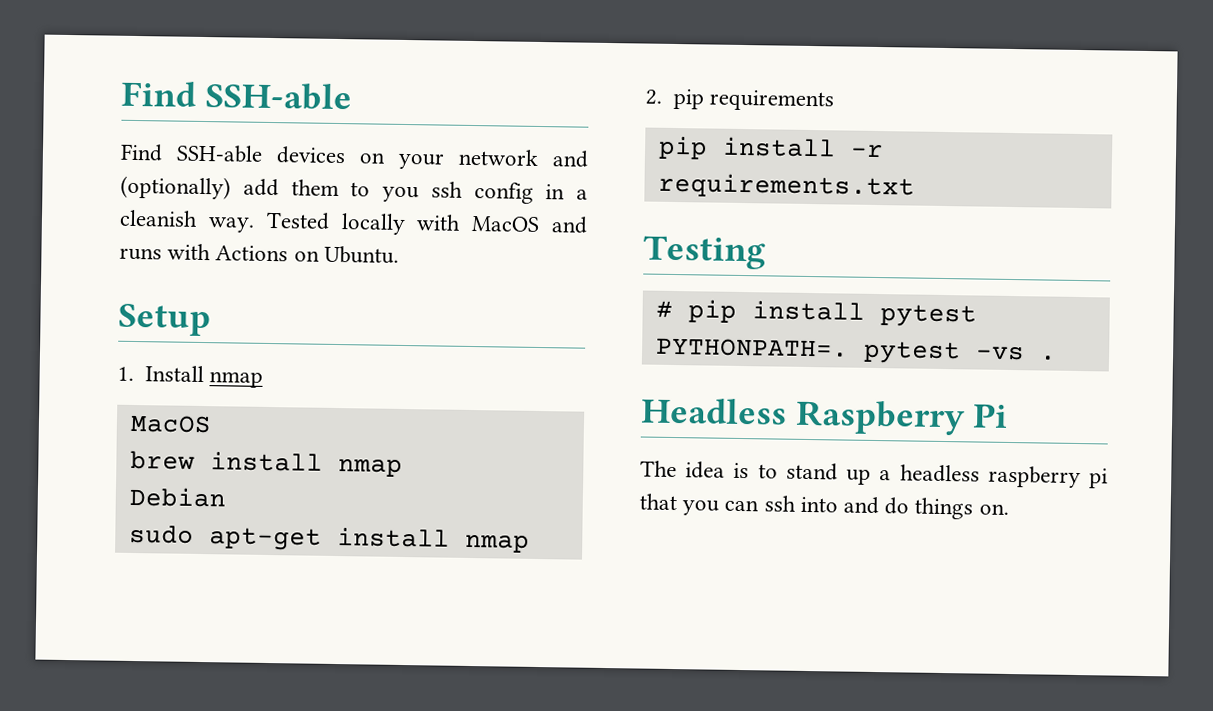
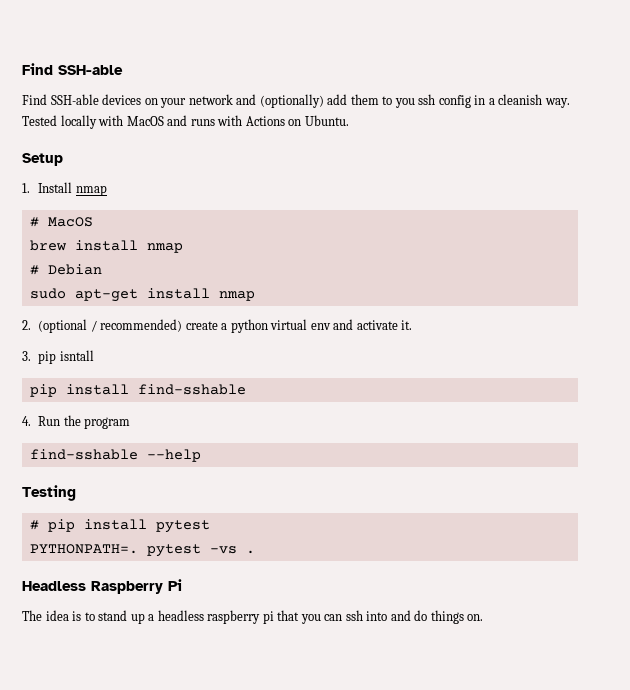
  1. Install nmap
- MacOS
+ # MacOS
- Debian
+ # Debian
- 2. pip requirements
- pip install -r requirements.txt
+ 2. (optional / recommended) create a python virtual env and activate it.
+ 3. pip isntall
+ pip install find-sshable
+ 4. Run the program
+ find-sshable --help

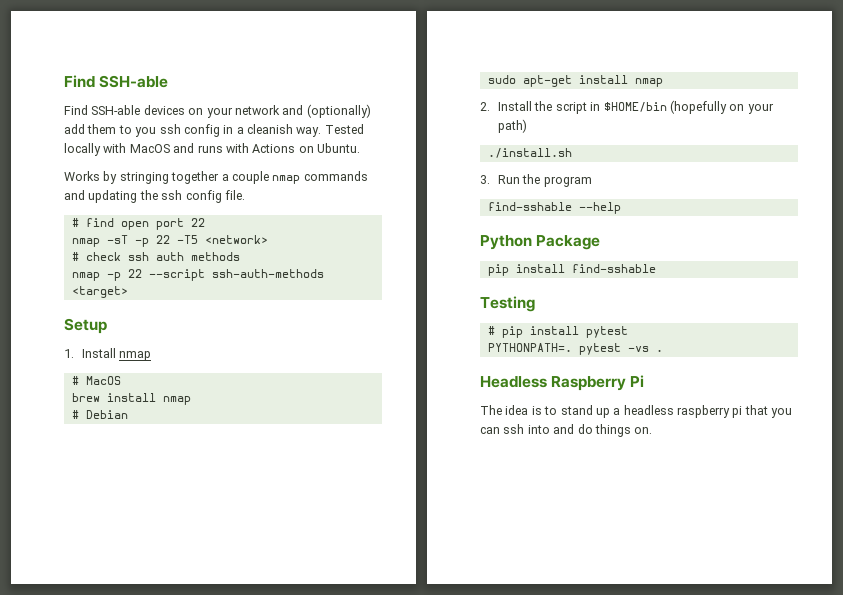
+ Works by stringing together a couple nmap commands and updating the ssh config file.
+ # find open port 22
+ nmap -sT -p 22 -T5 <network>
+ # check ssh auth methods
+ nmap -p 22 --script ssh-auth-methods <target>
- 2. (optional / recommended) create a python virtual env and activate it.
- 3. pip isntall
- pip install find-sshable
- 4. Run the program
+ 2. Install the script in $HOME/bin (hopefully on your path)
+ ./install.sh
+ 3. Run the program
+ Python Package
+ pip install find-sshable

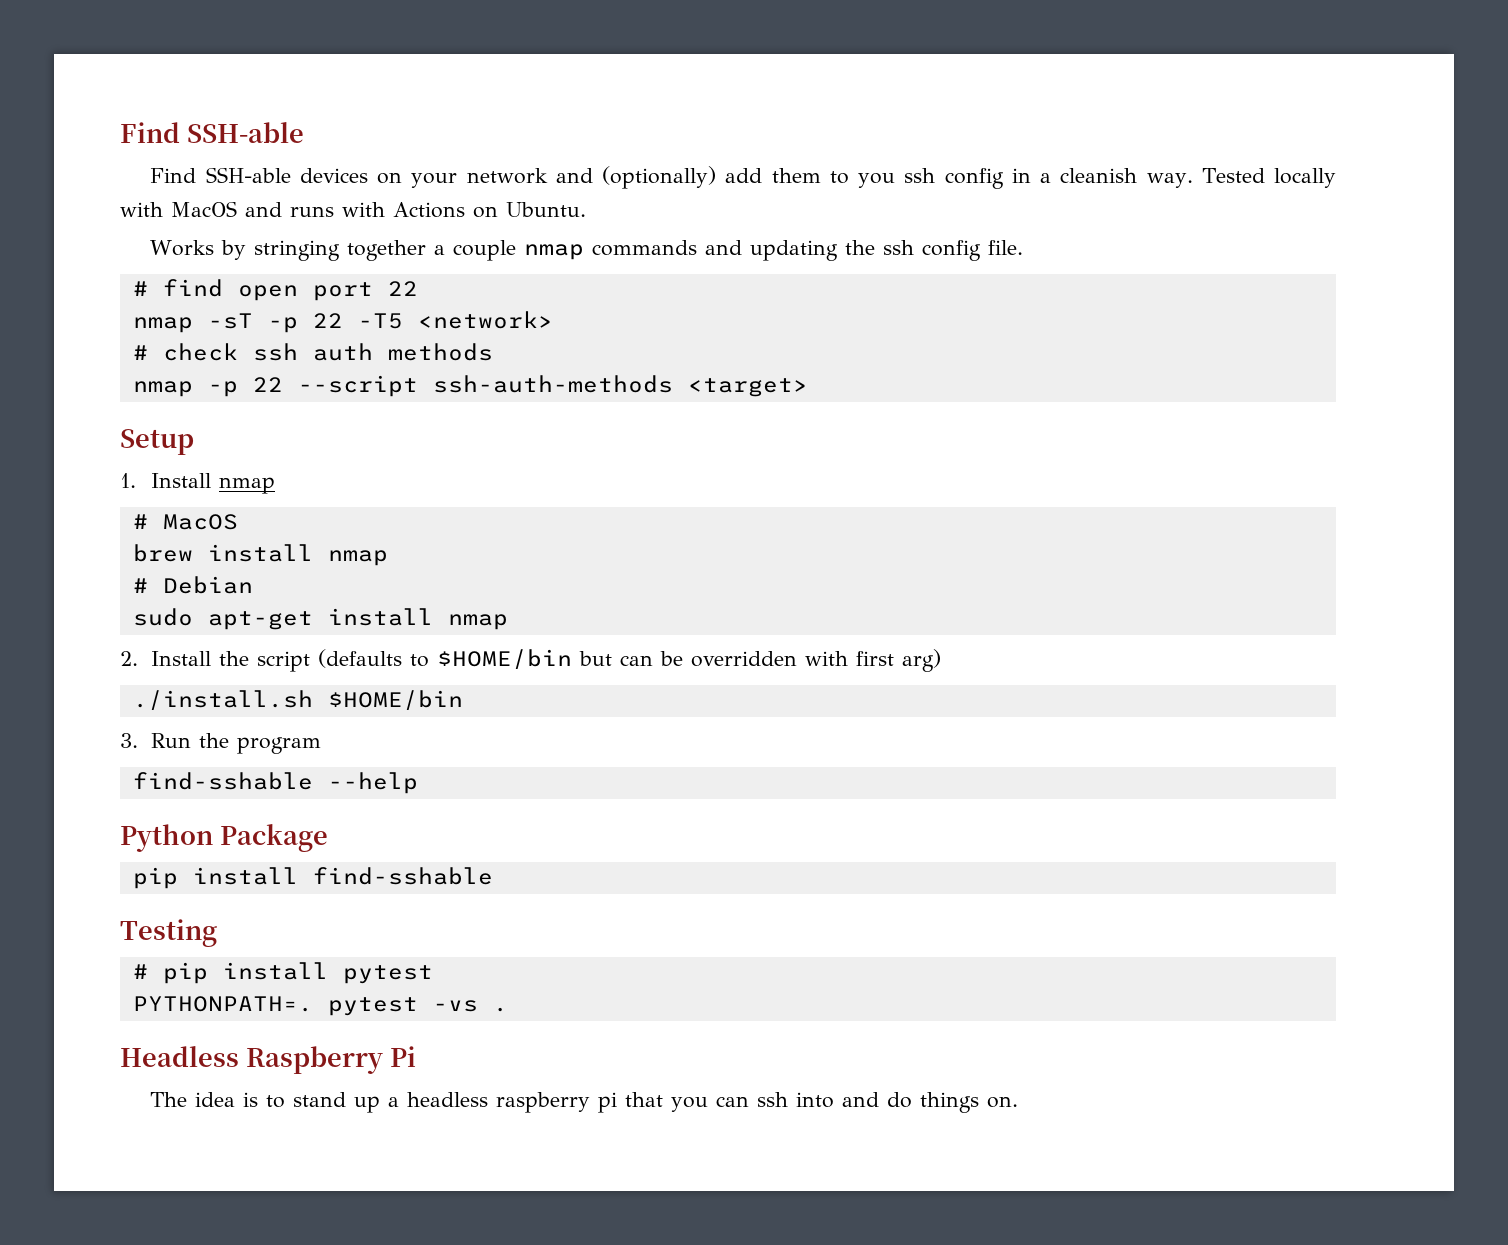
- 2. Install the script in $HOME/bin (hopefully on your path)
+ 2. Install the script (defaults to $HOME/bin but can be overridden with first arg)
- ./install.sh
+ ./install.sh $HOME/bin

